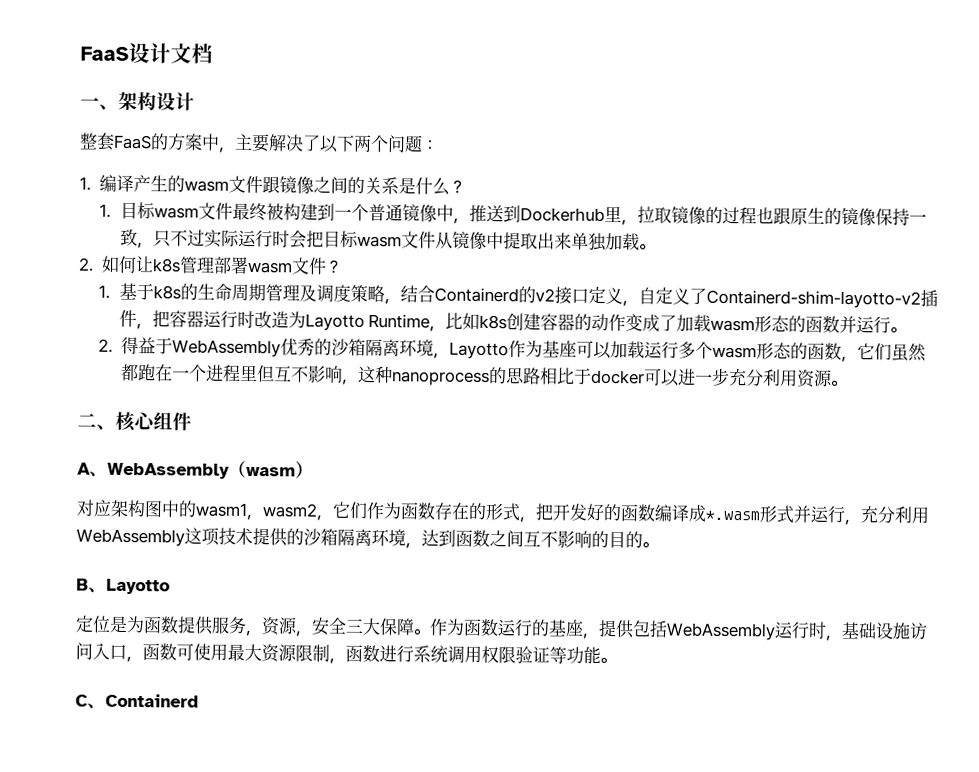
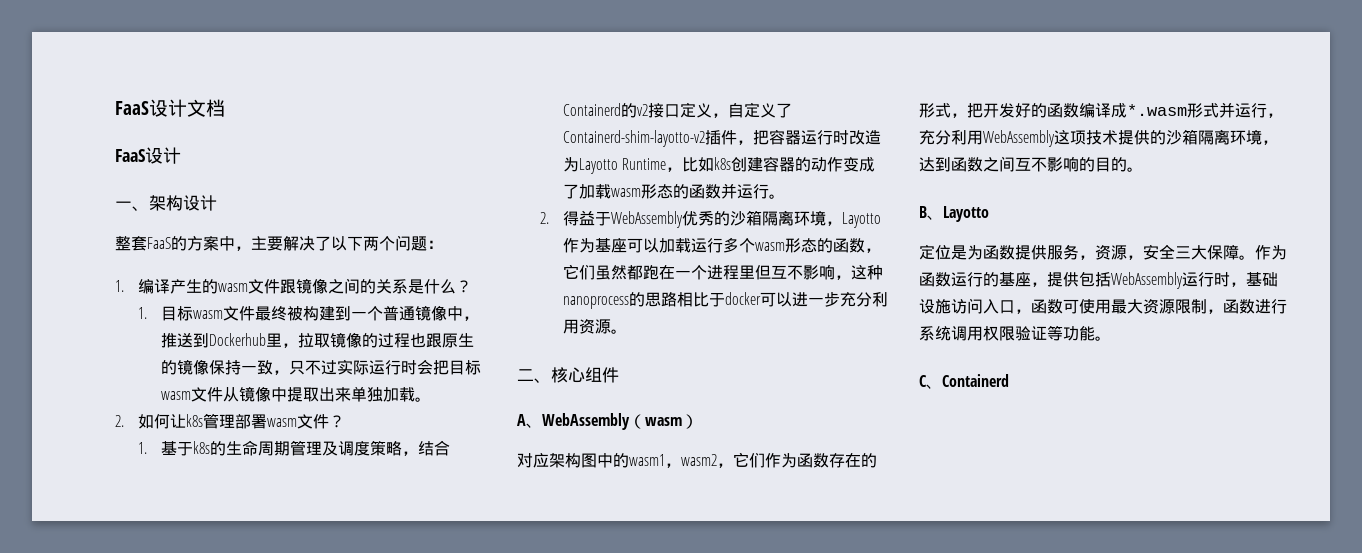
  FaaS设计文档
+ FaaS设计

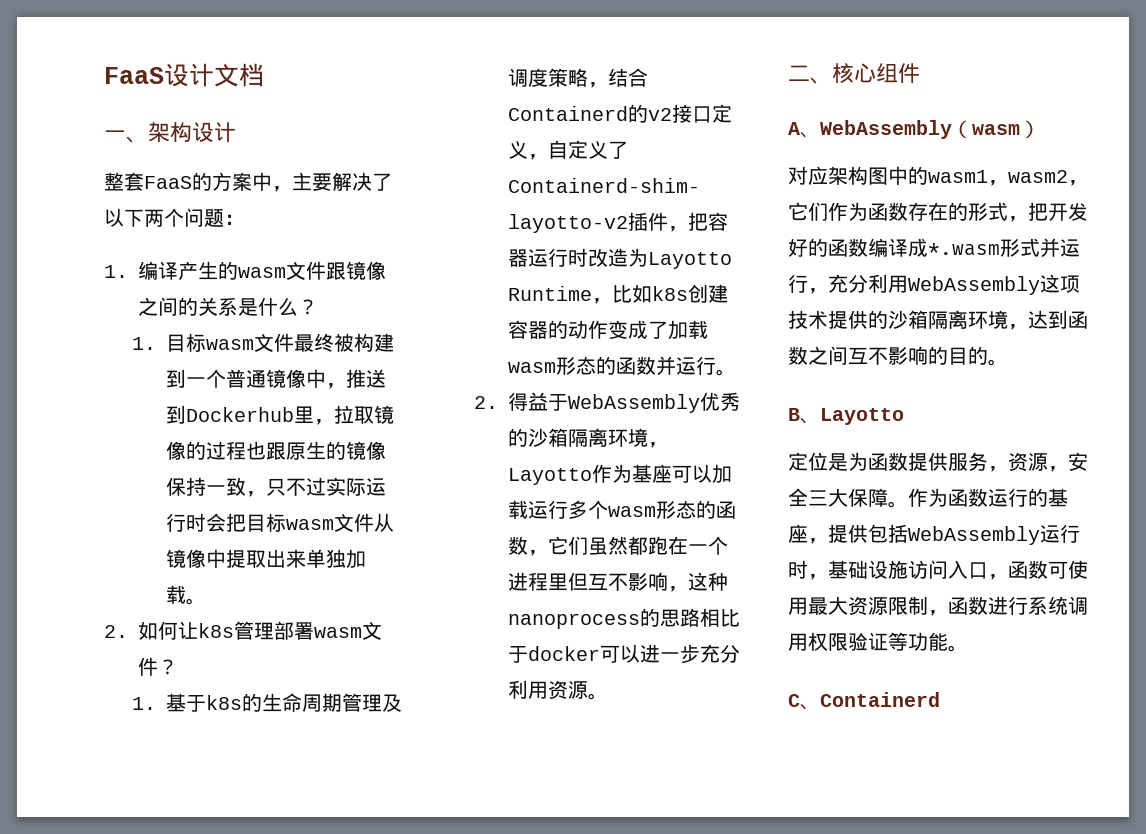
  FaaS设计文档
- FaaS设计

